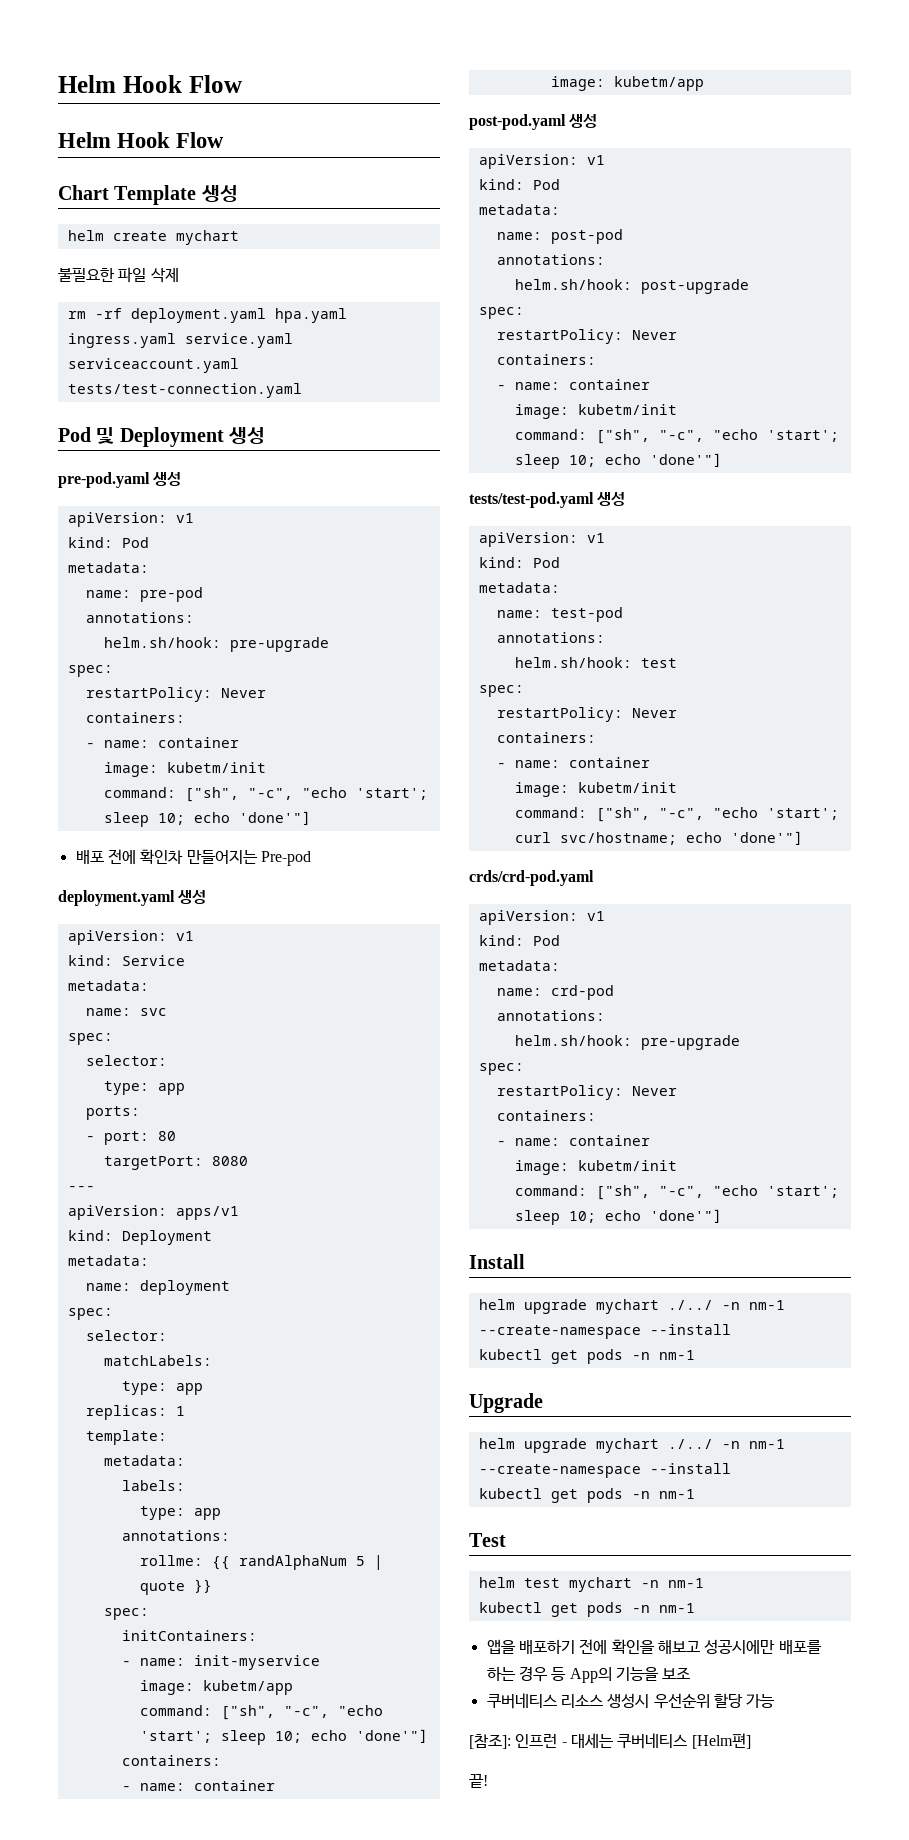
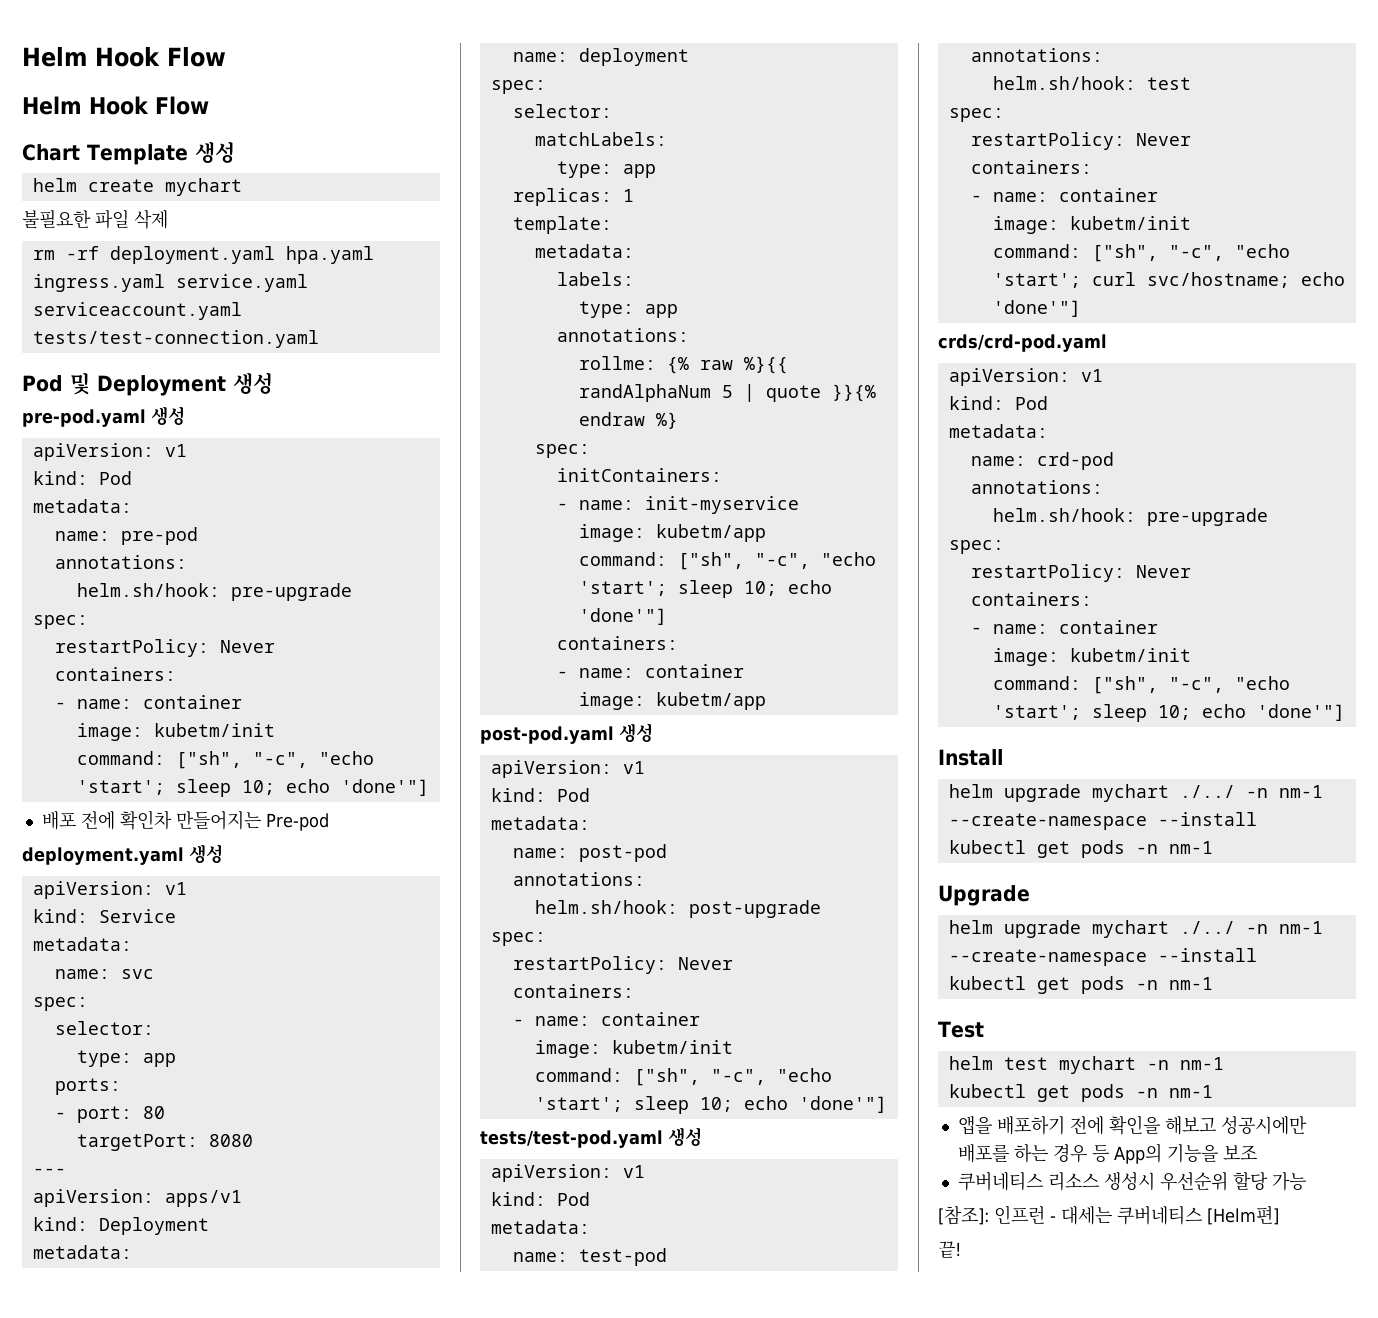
- rollme: {{ randAlphaNum 5 | quote }}
+ rollme: {% raw %}{{ randAlphaNum 5 | quote }}{% endraw %}

